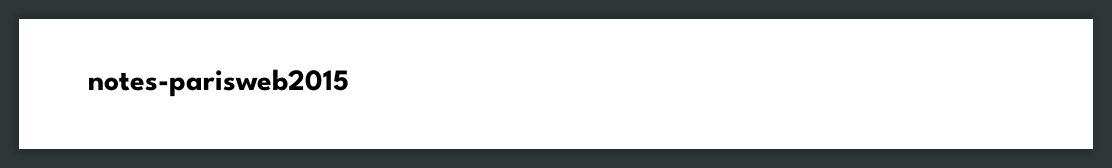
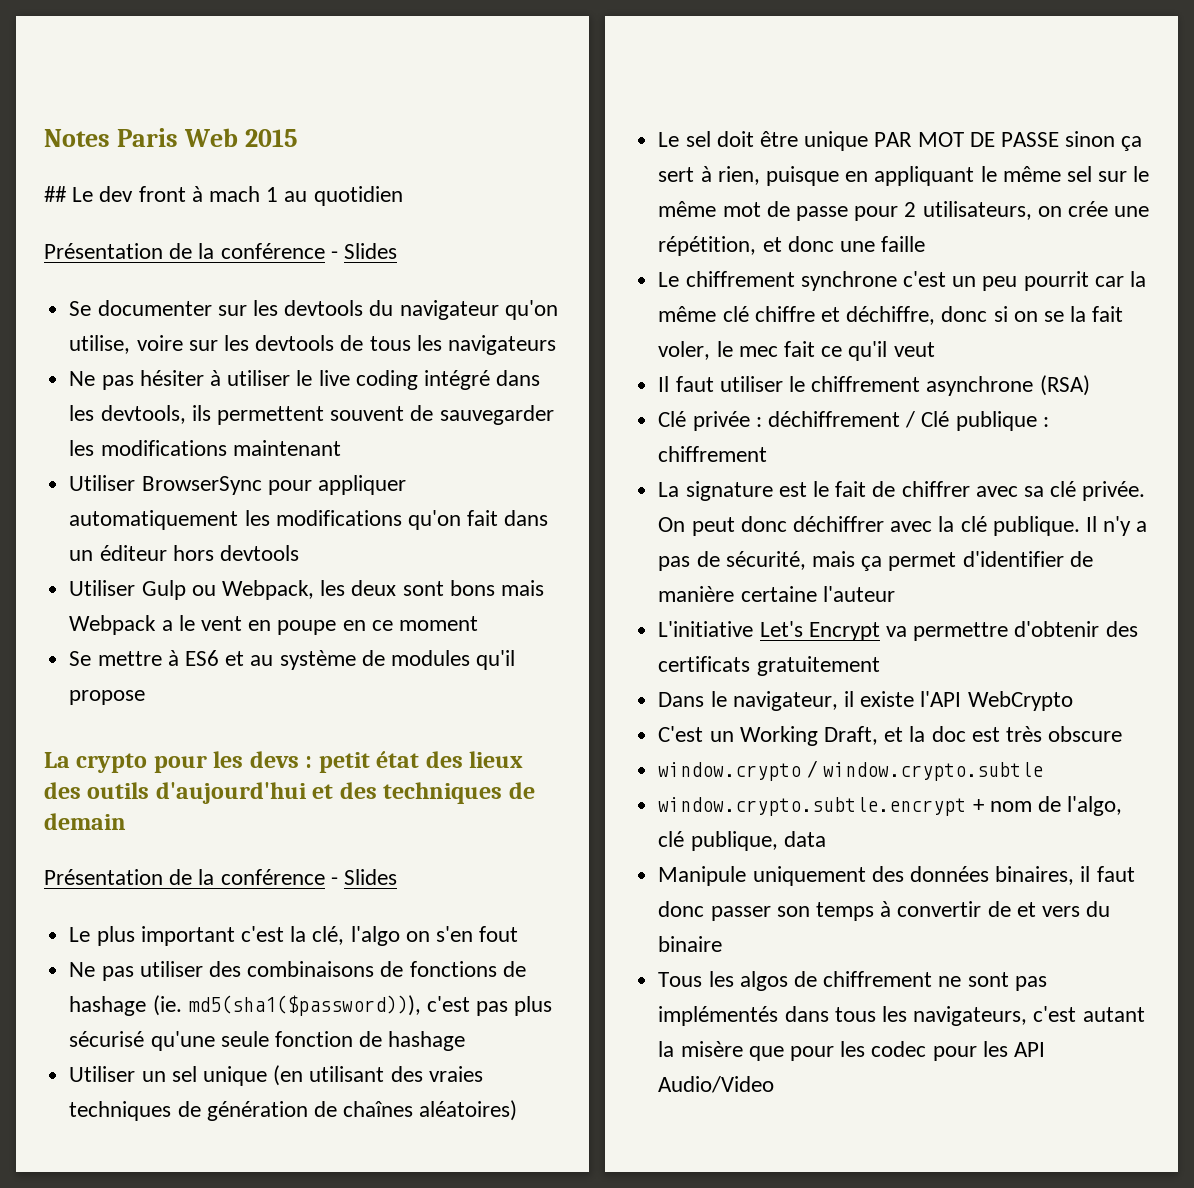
- notes-parisweb2015
+ Notes Paris Web 2015
+ ## Le dev front à mach 1 au quotidien
+ Présentation de la conférence - Slides
+ Se documenter sur les devtools du navigateur qu'on utilise, voire sur les devtools de tous les navigateurs
+ Ne pas hésiter à utiliser le live coding intégré dans les devtools, ils permettent souvent de sauvegarder les modifications maintenant
+ Utiliser BrowserSync pour appliquer automatiquement les modifications qu'on fait dans un éditeur hors devtools
+ Utiliser Gulp ou Webpack, les deux sont bons mais Webpack a le vent en poupe en ce moment
+ Se mettre à ES6 et au système de modules qu'il propose
+ La crypto pour les devs : petit état des lieux des outils d'aujourd'hui et des techniques de demain
+ Présentation de la conférence - Slides
+ Le plus important c'est la clé, l'algo on s'en fout
+ Ne pas utiliser des combinaisons de fonctions de hashage (ie. md5(sha1($password))), c'est pas plus sécurisé qu'une seule fonction de hashage
+ Utiliser un sel unique (en utilisant des vraies techniques de génération de chaînes aléatoires)
+ Le sel doit être unique PAR MOT DE PASSE sinon ça sert à rien, puisque en appliquant le même sel sur le même mot de passe pour 2 utilisateurs, on crée une répétition, et donc une faille
+ Le chiffrement synchrone c'est un peu pourrit car la même clé chiffre et déchiffre, donc si on se la fait voler, le mec fait ce qu'il veut
+ Il faut utiliser le chiffrement asynchrone (RSA)
+ Clé privée : déchiffrement / Clé publique : chiffrement
+ La signature est le fait de chiffrer avec sa clé privée. On peut donc déchiffrer avec la clé publique. Il n'y a pas de sécurité, mais ça permet d'identifier de manière certaine l'auteur
+ L'initiative Let's Encrypt va permettre d'obtenir des certificats gratuitement
+ Dans le navigateur, il existe l'API WebCrypto
+ C'est un Working Draft, et la doc est très obscure
+ window.crypto / window.crypto.subtle
+ window.crypto.subtle.encrypt + nom de l'algo, clé publique, data
+ Manipule uniquement des données binaires, il faut donc passer son temps à convertir de et vers du binaire
+ Tous les algos de chiffrement ne sont pas implémentés dans tous les navigateurs, c'est autant la misère que pour les codec pour les API Audio/Video

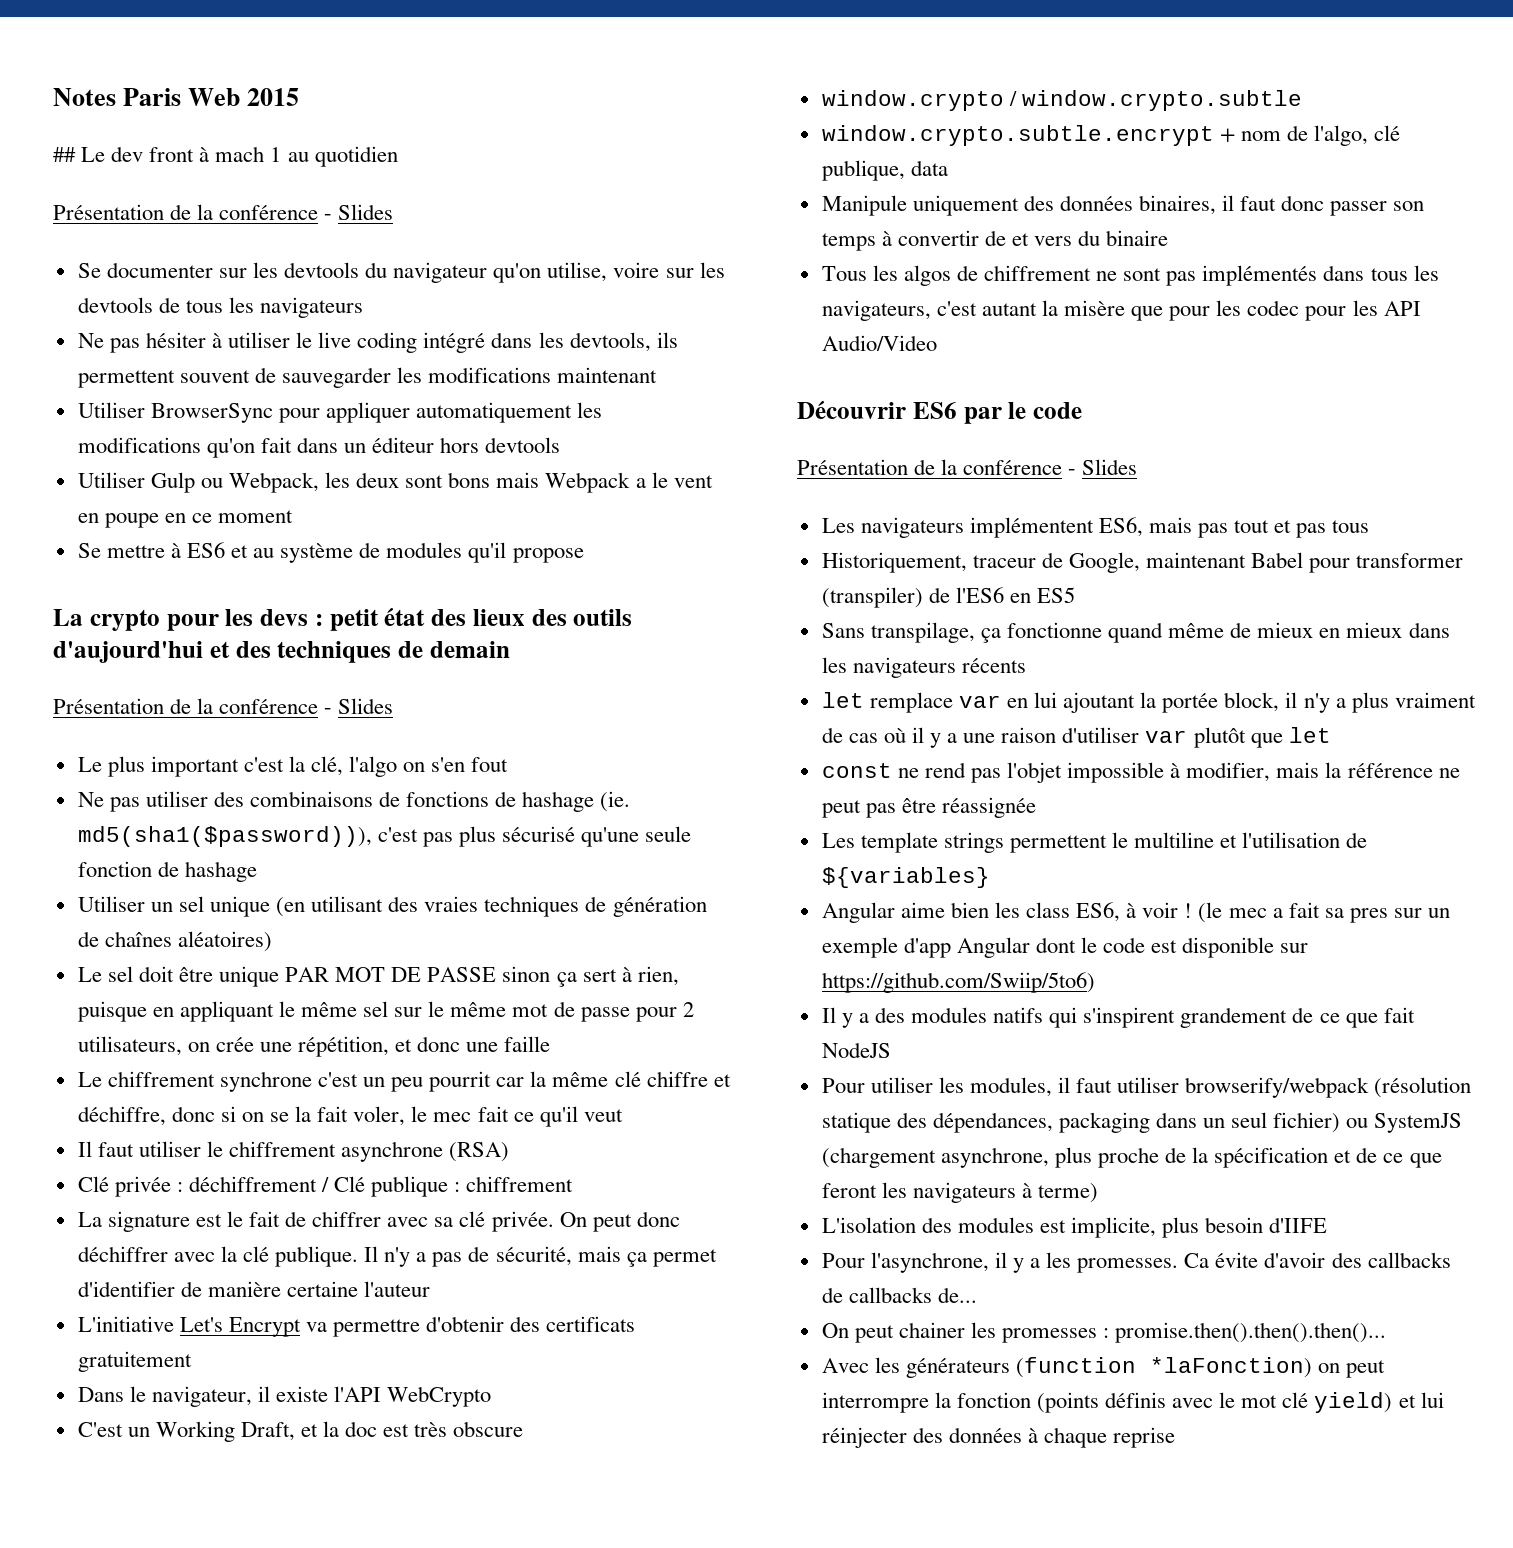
+ Découvrir ES6 par le code
+ Présentation de la conférence - Slides
+ Les navigateurs implémentent ES6, mais pas tout et pas tous
+ Historiquement, traceur de Google, maintenant Babel pour transformer (transpiler) de l'ES6 en ES5
+ Sans transpilage, ça fonctionne quand même de mieux en mieux dans les navigateurs récents
+ let remplace var en lui ajoutant la portée block, il n'y a plus vraiment de cas où il y a une raison d'utiliser var plutôt que let
+ const ne rend pas l'objet impossible à modifier, mais la référence ne peut pas être réassignée
+ Les template strings permettent le multiline et l'utilisation de ${variables}
+ Angular aime bien les class ES6, à voir ! (le mec a fait sa pres sur un exemple d'app Angular dont le code est disponible sur https://github.com/Swiip/5to6)
+ Il y a des modules natifs qui s'inspirent grandement de ce que fait NodeJS
+ Pour utiliser les modules, il faut utiliser browserify/webpack (résolution statique des dépendances, packaging dans un seul fichier) ou SystemJS (chargement asynchrone, plus proche de la spécification et de ce que feront les navigateurs à terme)
+ L'isolation des modules est implicite, plus besoin d'IIFE
+ Pour l'asynchrone, il y a les promesses. Ca évite d'avoir des callbacks de callbacks de...
+ On peut chainer les promesses : promise.then().then().then()...
+ Avec les générateurs (function *laFonction) on peut interrompre la fonction (points définis avec le mot clé yield) et lui réinjecter des données à chaque reprise

